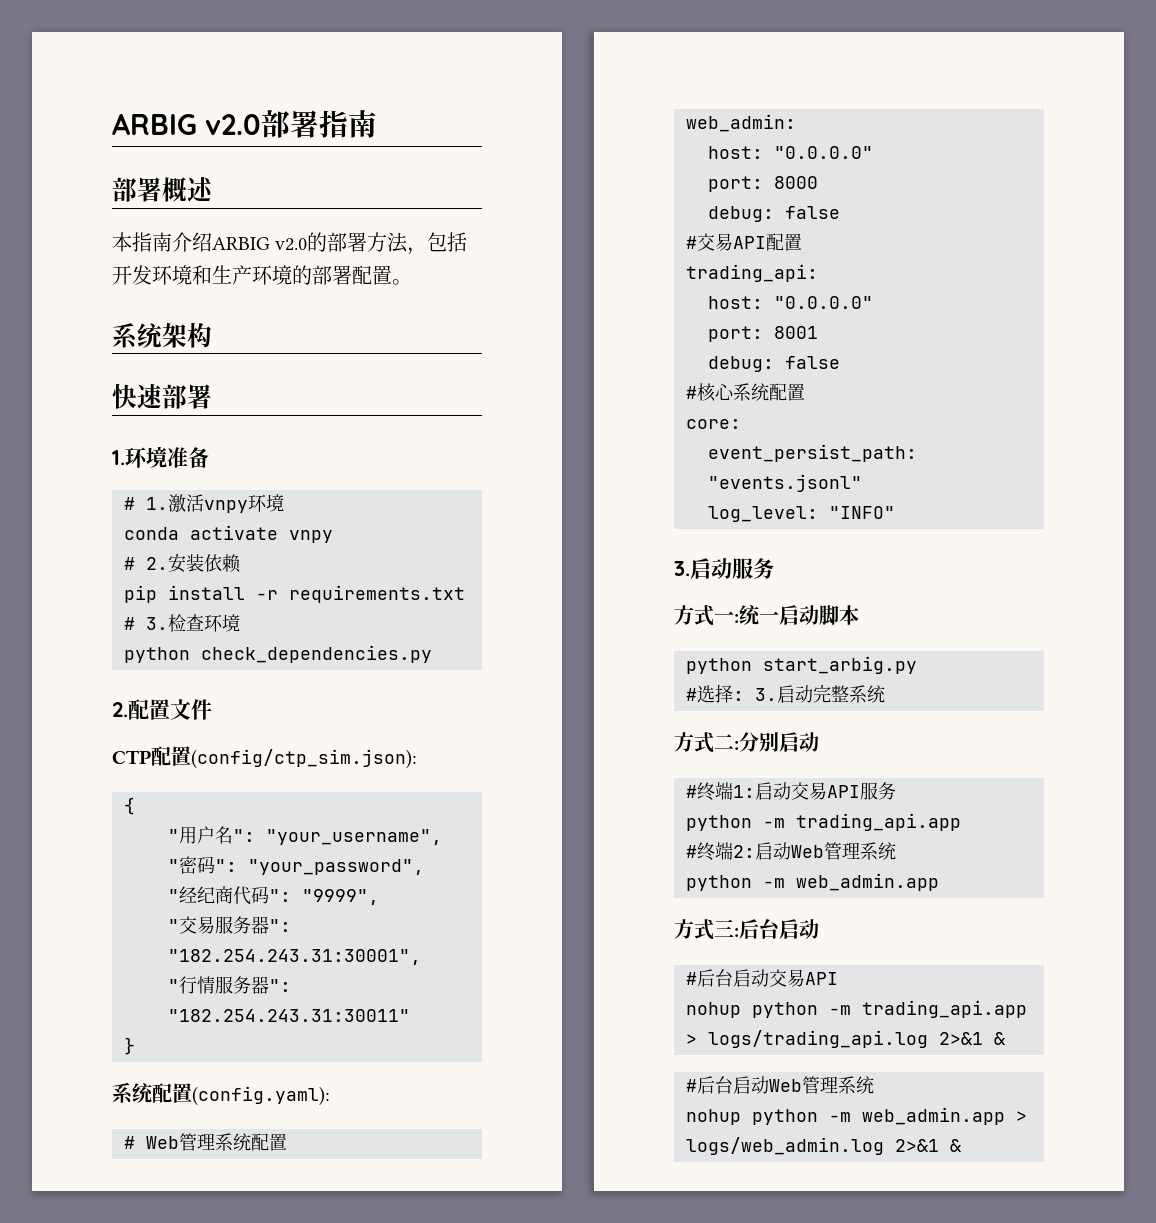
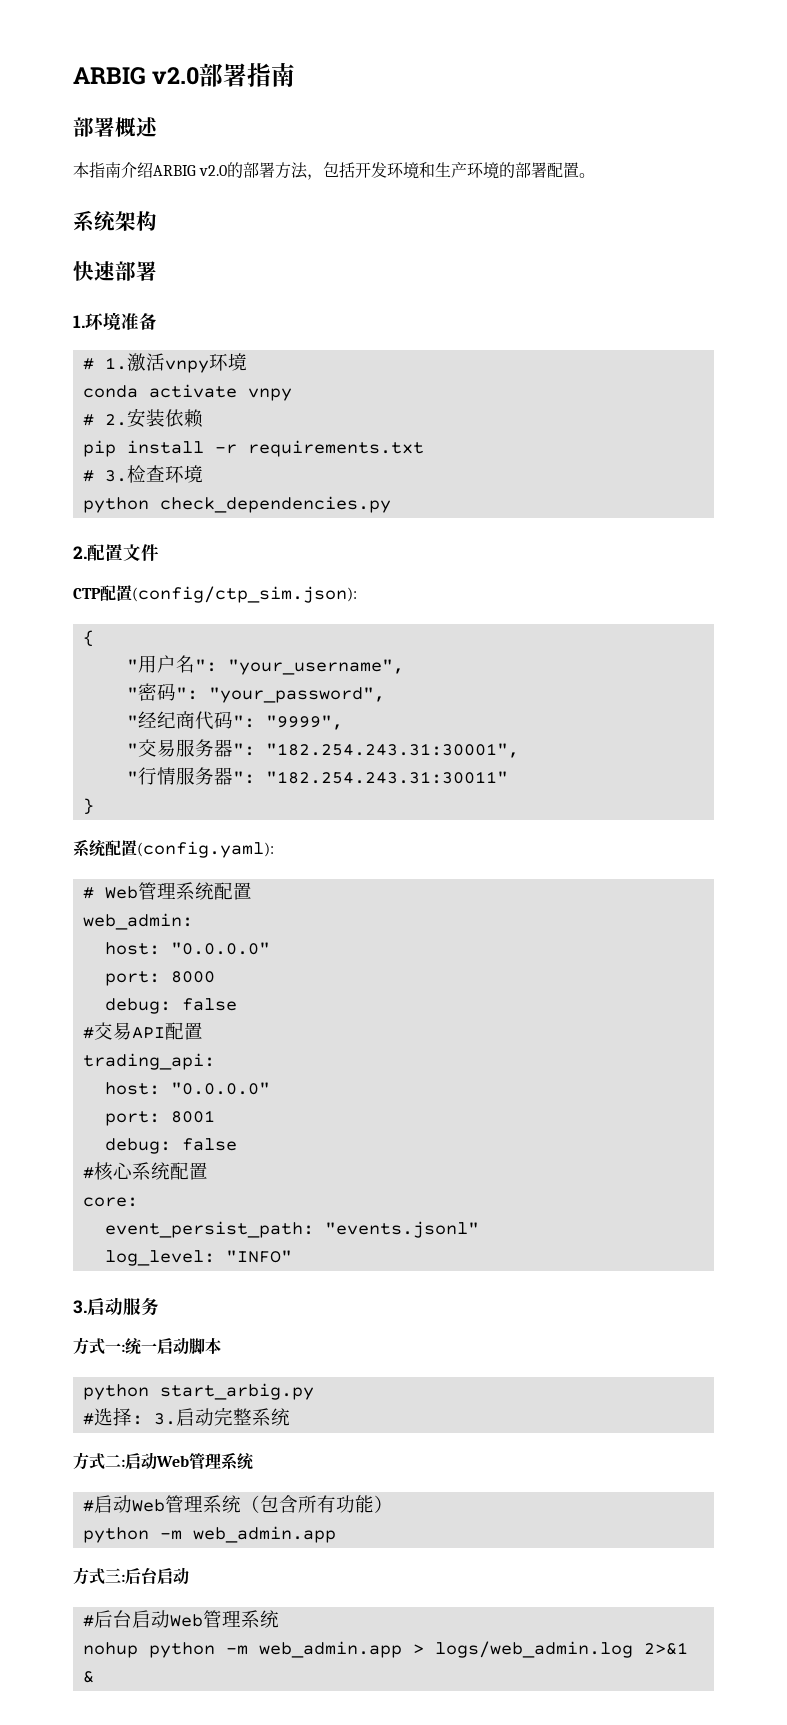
- 方式二:分别启动
- #终端1:启动交易API服务
- python -m trading_api.app
- #终端2:启动Web管理系统
+ 方式二:启动Web管理系统
+ #启动Web管理系统（包含所有功能）
- #后台启动交易API
- nohup python -m trading_api.app > logs/trading_api.log 2>&1 &

